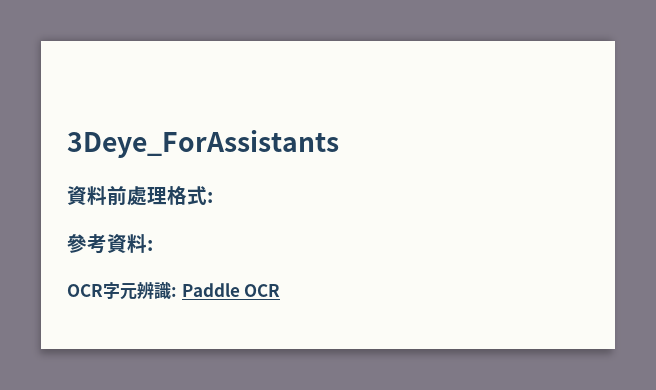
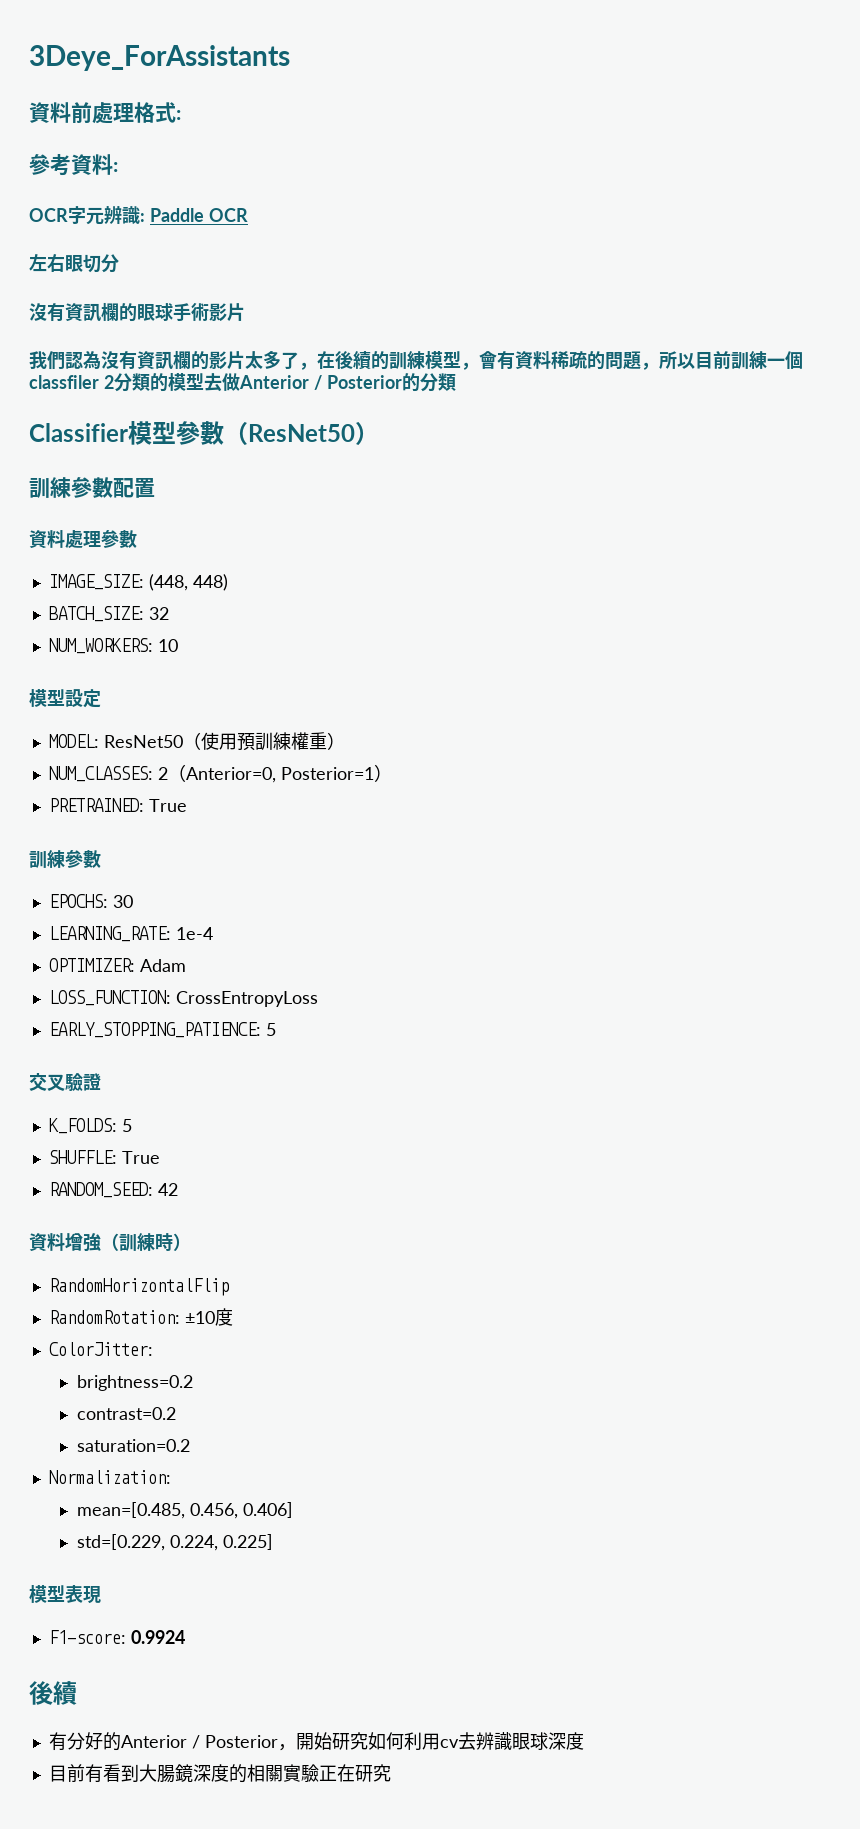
+ 左右眼切分
+ 沒有資訊欄的眼球手術影片
+ 我們認為沒有資訊欄的影片太多了，在後續的訓練模型，會有資料稀疏的問題，所以目前訓練一個classfiler 2分類的模型去做Anterior / Posterior的分類
+ Classifier模型參數（ResNet50）
+ 訓練參數配置
+ 資料處理參數
+ IMAGE_SIZE: (448, 448)
+ BATCH_SIZE: 32
+ NUM_WORKERS: 10
+ 模型設定
+ MODEL: ResNet50（使用預訓練權重）
+ NUM_CLASSES: 2（Anterior=0, Posterior=1）
+ PRETRAINED: True
+ 訓練參數
+ EPOCHS: 30
+ LEARNING_RATE: 1e-4
+ OPTIMIZER: Adam
+ LOSS_FUNCTION: CrossEntropyLoss
+ EARLY_STOPPING_PATIENCE: 5
+ 交叉驗證
+ K_FOLDS: 5
+ SHUFFLE: True
+ RANDOM_SEED: 42
+ 資料增強（訓練時）
+ RandomHorizontalFlip
+ RandomRotation: ±10度
+ ColorJitter:
+ brightness=0.2
+ contrast=0.2
+ saturation=0.2
+ Normalization:
+ mean=[0.485, 0.456, 0.406]
+ std=[0.229, 0.224, 0.225]
+ 模型表現
+ F1-score: 0.9924
+ 後續
+ 有分好的Anterior / Posterior，開始研究如何利用cv去辨識眼球深度
+ 目前有看到大腸鏡深度的相關實驗正在研究

